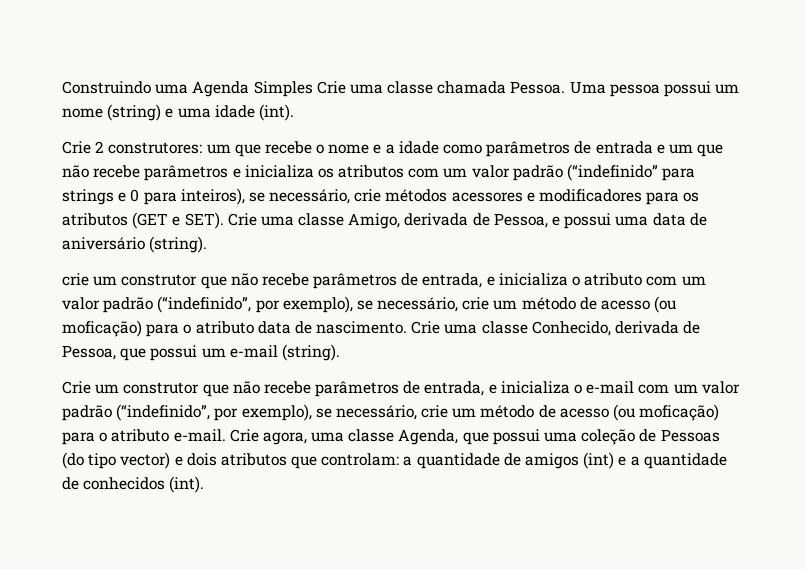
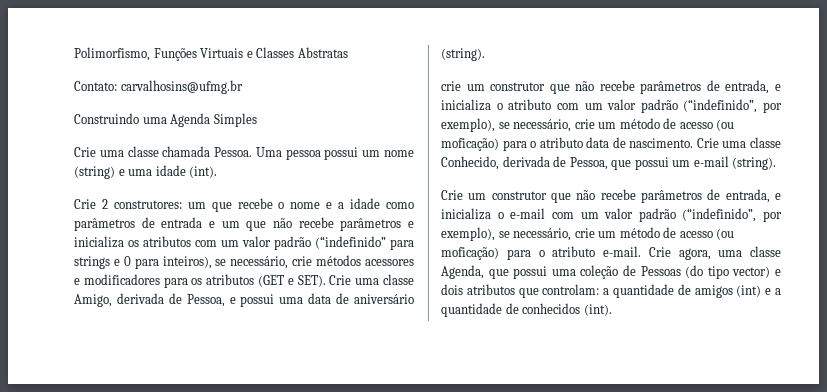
+ Polimorfismo, Funções Virtuais e Classes Abstratas
+ Contato: carvalhosins@ufmg.br
- Construindo uma Agenda Simples Crie uma classe chamada Pessoa.
+ Construindo uma Agenda Simples
+ Crie uma classe chamada Pessoa.

